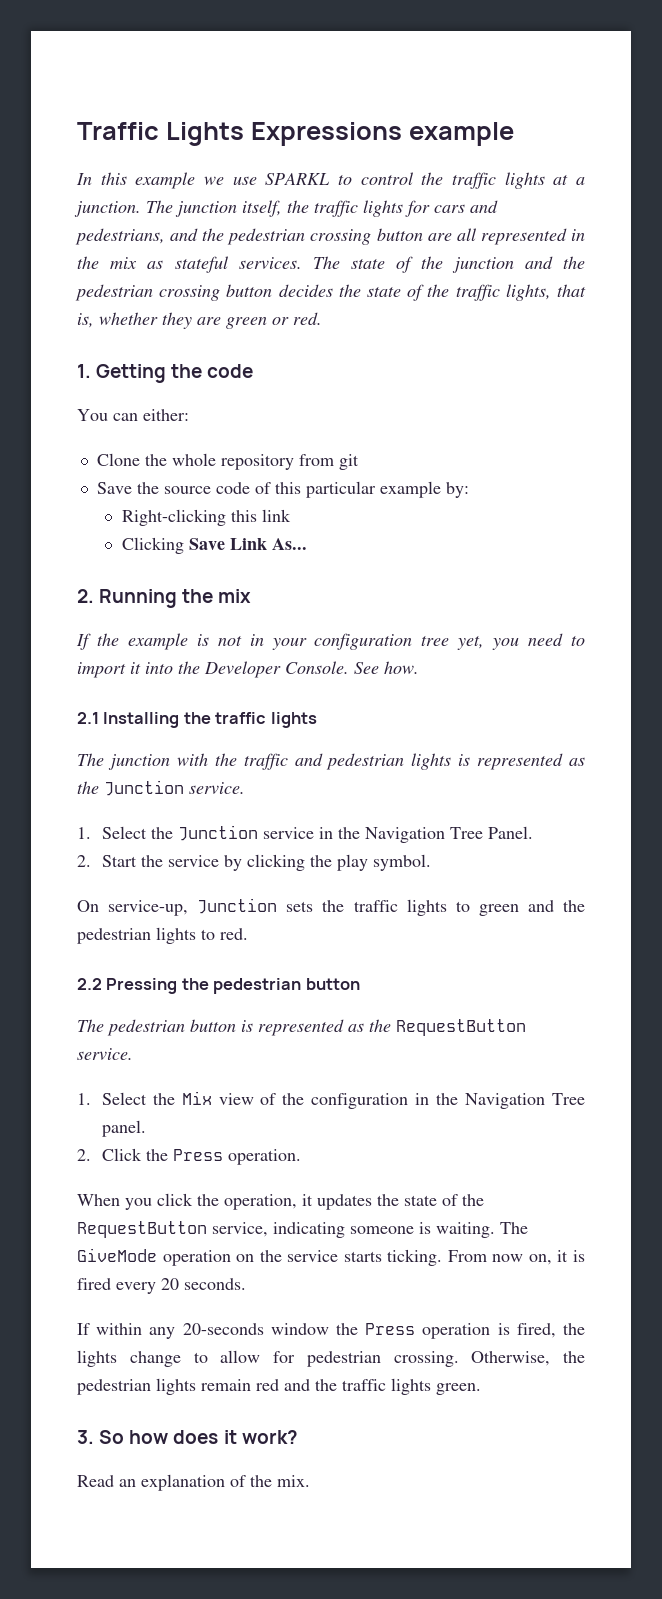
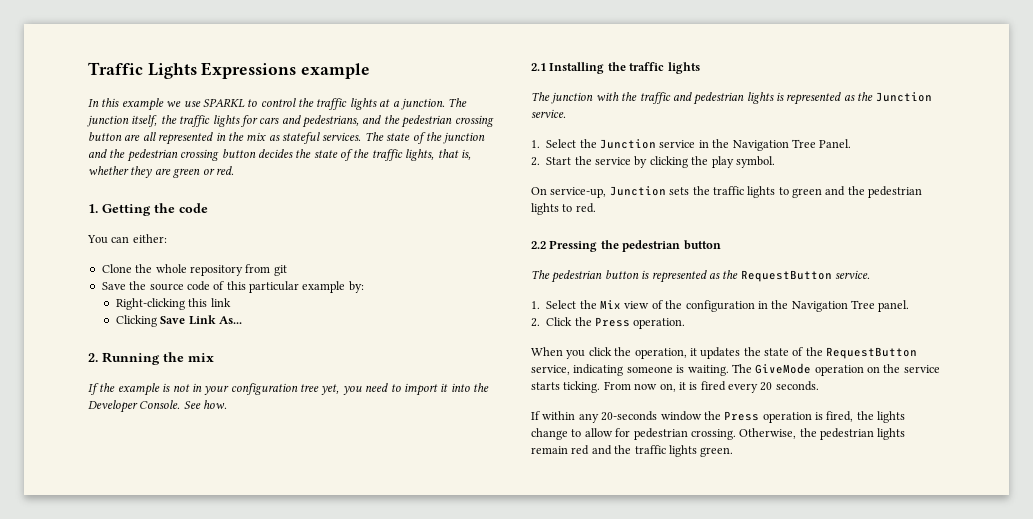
- 3. So how does it work?
- Read an explanation of the mix.

